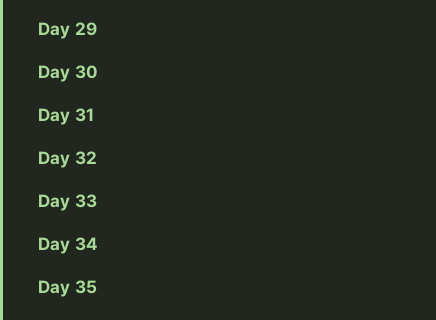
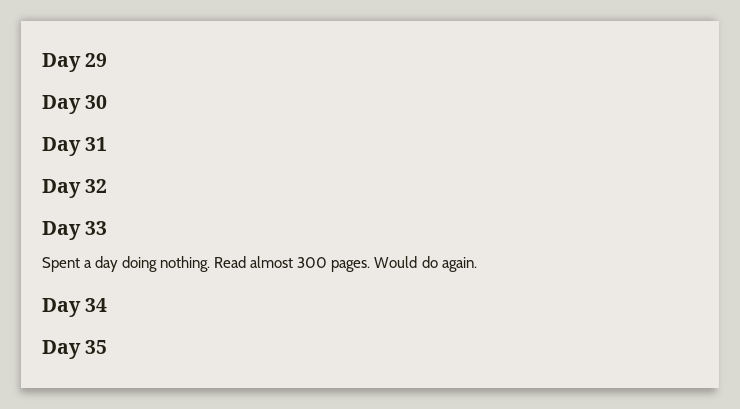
+ Spent a day doing nothing. Read almost 300 pages. Would do again.

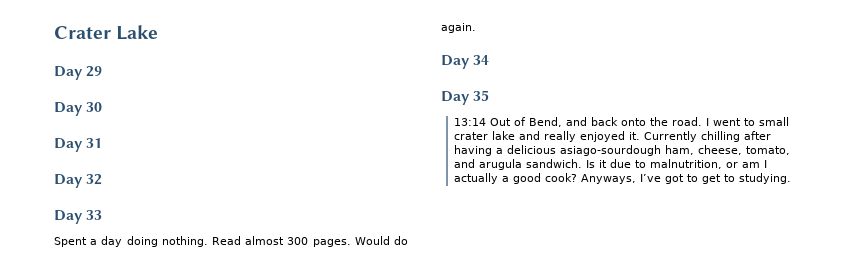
+ Crater Lake
+ 13:14 Out of Bend, and back onto the road. I went to small crater lake and really enjoyed it. Currently chilling after having a delicious asiago-sourdough ham, cheese, tomato, and arugula sandwich. Is it due to malnutrition, or am I actually a good cook? Anyways, I’ve got to get to studying.

